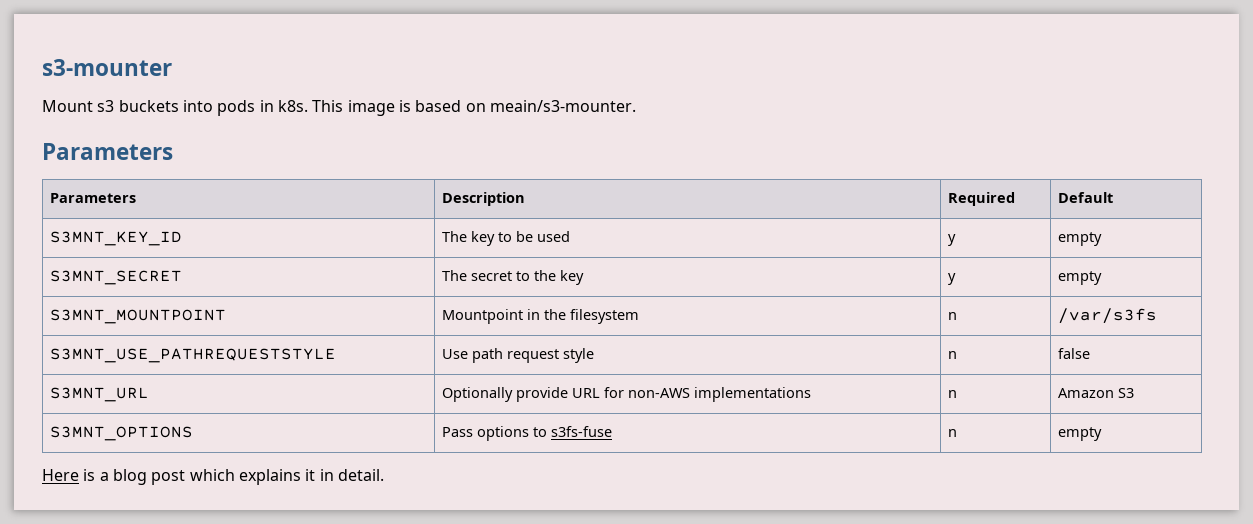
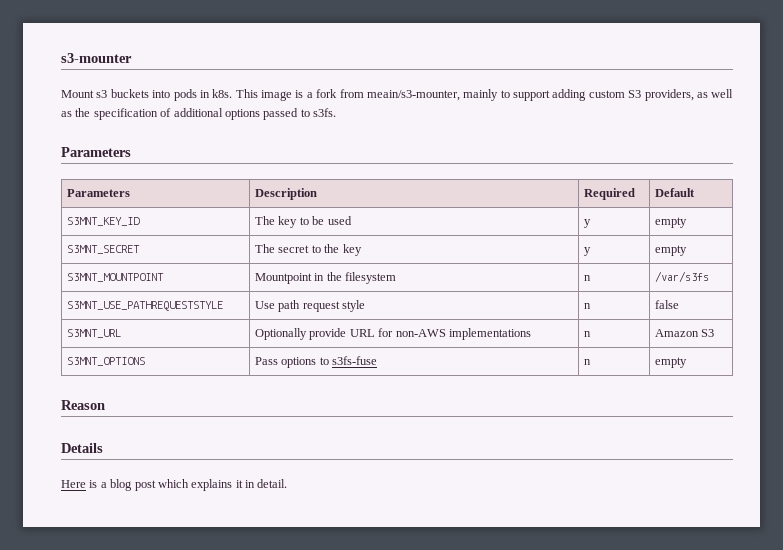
- This image is based on meain/s3-mounter.
+ This image is a fork from meain/s3-mounter, mainly to support adding custom S3 providers, as well as the specification of additional options passed to s3fs.
+ Reason
+ Details

